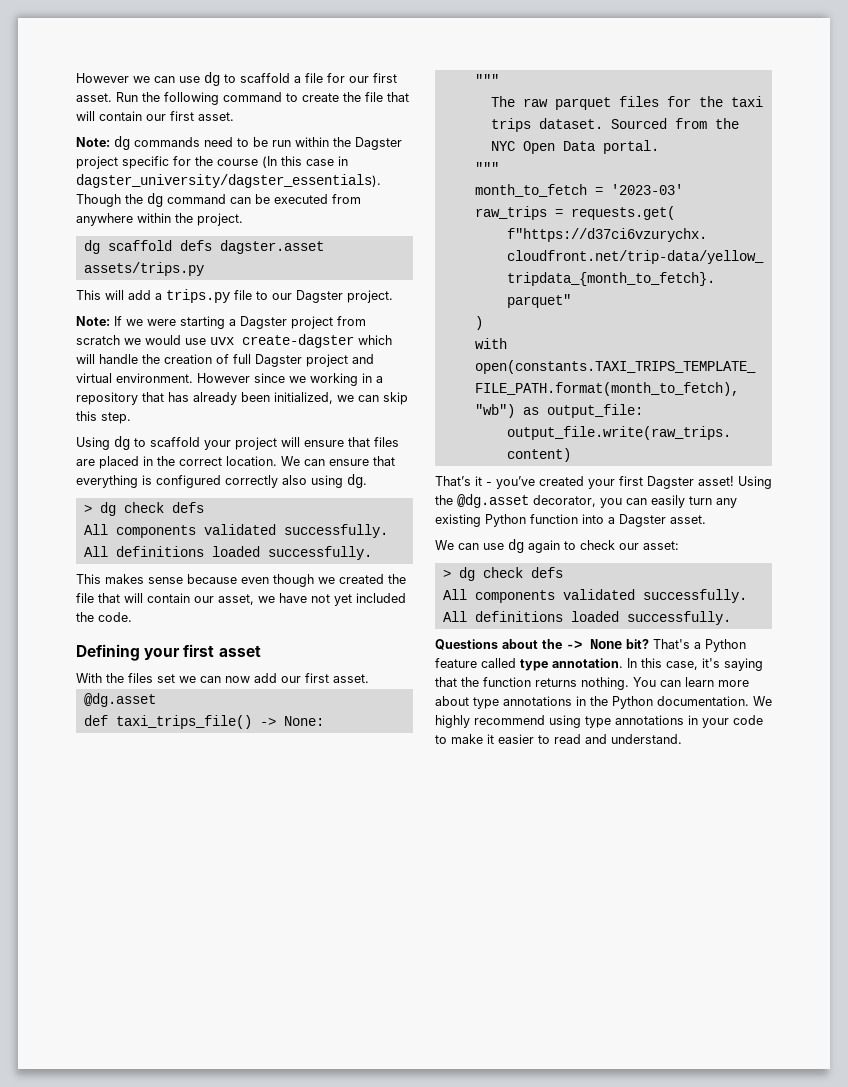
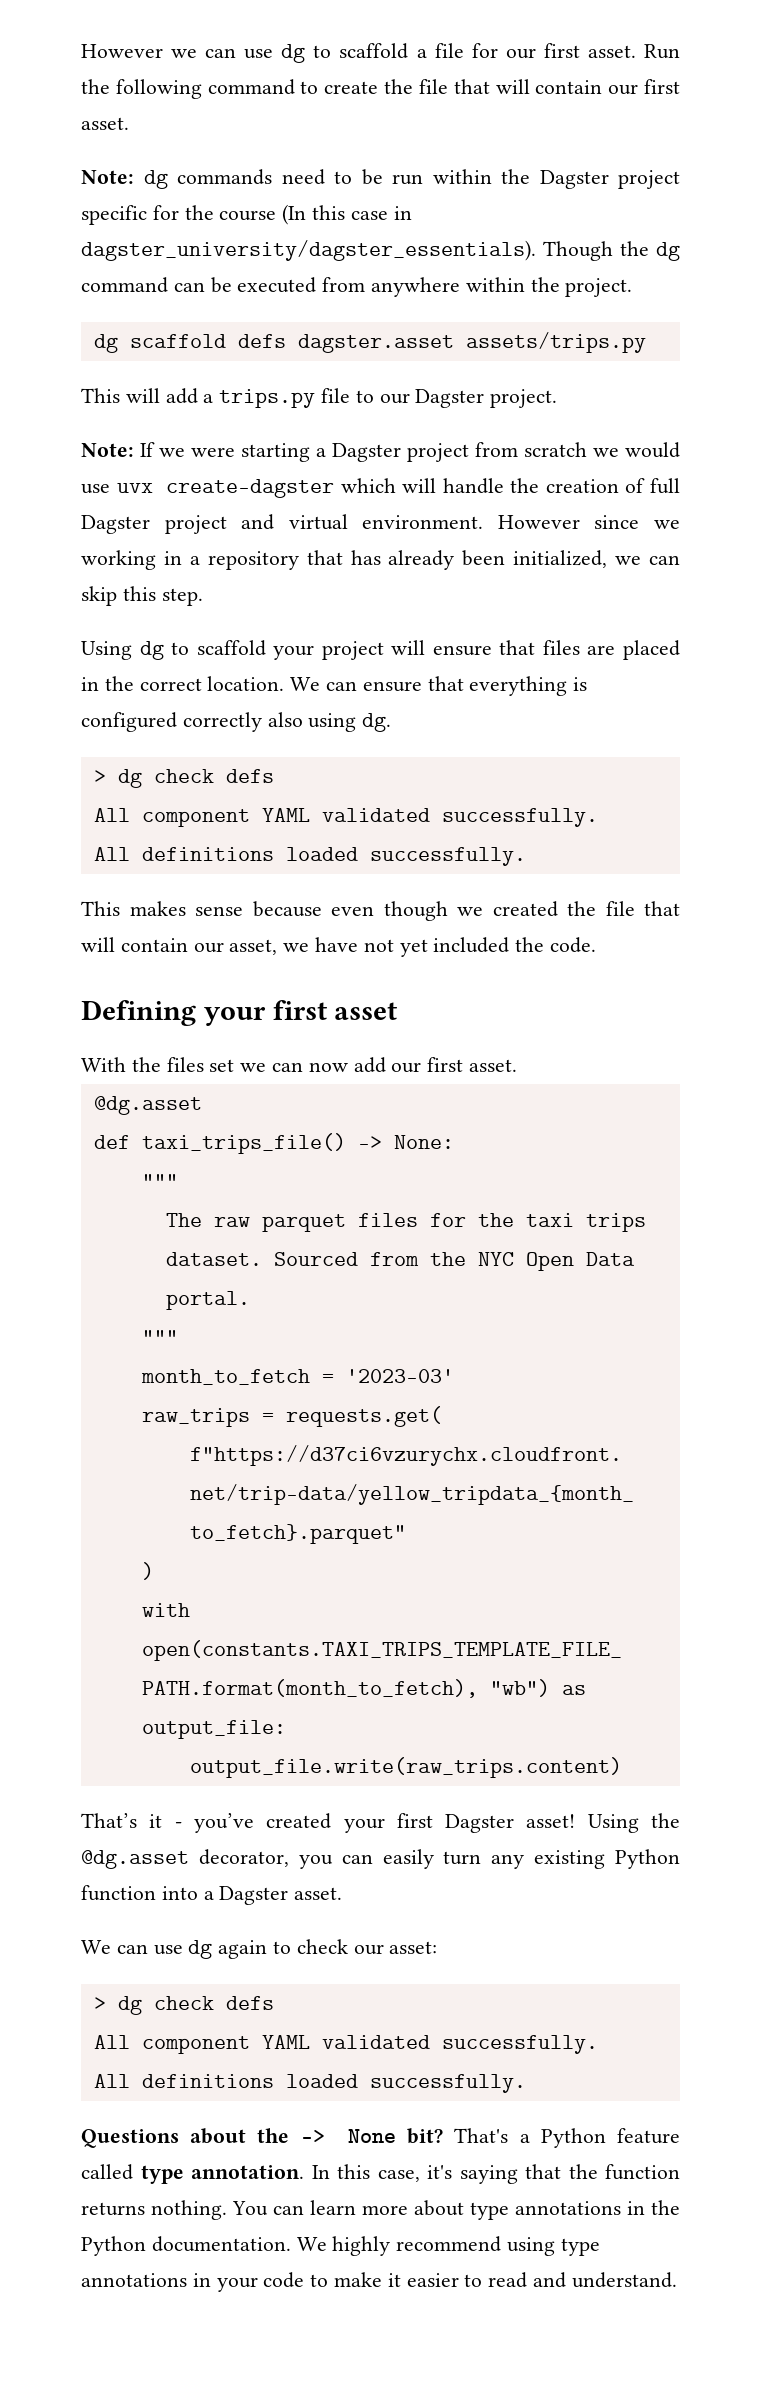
  We can ensure that everything is configured correctly also using dg.
  > dg check defs
- All components validated successfully.
+ All component YAML validated successfully.
  We can use dg again to check our asset:
  > dg check defs
- All components validated successfully.
+ All component YAML validated successfully.

